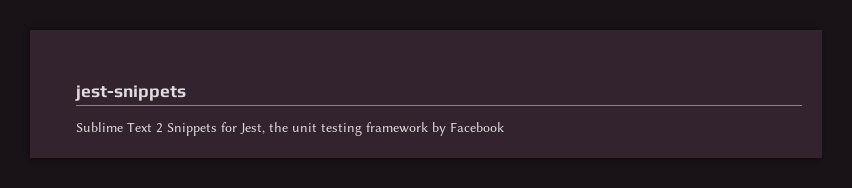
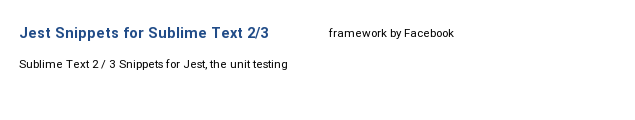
- jest-snippets
+ Jest Snippets for Sublime Text 2/3
- Sublime Text 2 Snippets for Jest, the unit testing framework by Facebook
+ Sublime Text 2 / 3 Snippets for Jest, the unit testing framework by Facebook

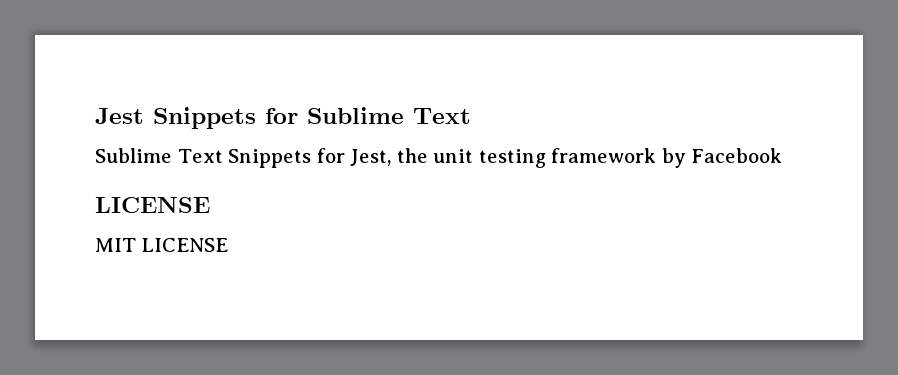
- Jest Snippets for Sublime Text 2/3
- Sublime Text 2 / 3 Snippets for Jest, the unit testing framework by Facebook
+ Jest Snippets for Sublime Text
+ Sublime Text Snippets for Jest, the unit testing framework by Facebook
+ LICENSE
+ MIT LICENSE

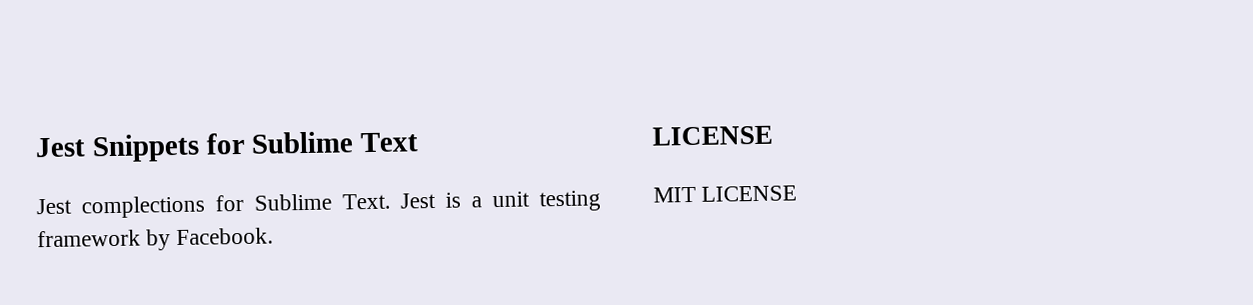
- Sublime Text Snippets for Jest, the unit testing framework by Facebook
+ Jest complections for Sublime Text. Jest is a unit testing framework by Facebook.

